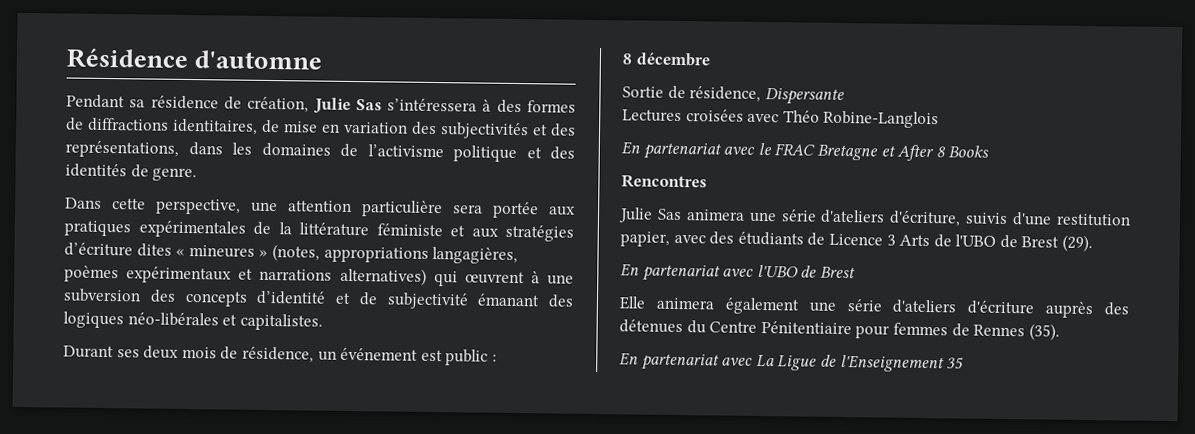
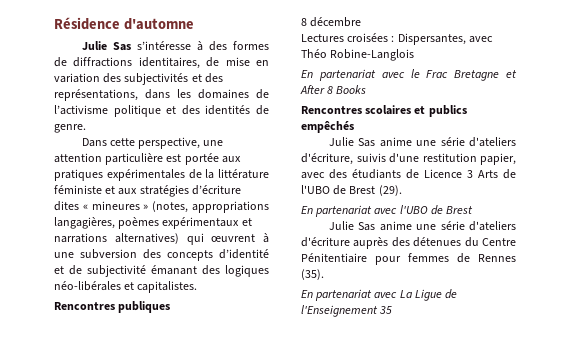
- Pendant sa résidence de création, Julie Sas s’intéressera à des formes de diffractions identitaires, de mise en variation des subjectivités et des représentations, dans les domaines de l’activisme politique et des identités de genre.
+ Julie Sas s’intéresse à des formes de diffractions identitaires, de mise en variation des subjectivités et des représentations, dans les domaines de l’activisme politique et des identités de genre.
- Dans cette perspective, une attention particulière sera portée aux pratiques expérimentales de la littérature féministe et aux stratégies d’écriture dites « mineures » (notes, appropriations langagières, poèmes expérimentaux et narrations alternatives) qui œuvrent à une subversion des concepts d’identité et de subjectivité émanant des logiques néo-libérales et capitalistes.
+ Dans cette perspective, une attention particulière est portée aux pratiques expérimentales de la littérature féministe et aux stratégies d’écriture dites « mineures » (notes, appropriations langagières, poèmes expérimentaux et narrations alternatives) qui œuvrent à une subversion des concepts d’identité et de subjectivité émanant des logiques néo-libérales et capitalistes.
- Durant ses deux mois de résidence, un événement est public :
+ Rencontres publiques
  8 décembre
- Sortie de résidence, Dispersante
- Lectures croisées avec Théo Robine-Langlois
+ Lectures croisées : Dispersantes, avec Théo Robine-Langlois
- En partenariat avec le FRAC Bretagne et After 8 Books
+ En partenariat avec le Frac Bretagne et After 8 Books
- Rencontres
- Julie Sas animera une série d'ateliers d'écriture, suivis d'une restitution papier, avec des étudiants de Licence 3 Arts de l'UBO de Brest (29).
+ Rencontres scolaires et publics empêchés
+ Julie Sas anime une série d'ateliers d'écriture, suivis d'une restitution papier, avec des étudiants de Licence 3 Arts de l'UBO de Brest (29).
- Elle animera également une série d'ateliers d'écriture auprès des détenues du Centre Pénitentiaire pour femmes de Rennes (35).
+ Julie Sas anime une série d'ateliers d'écriture auprès des détenues du Centre Pénitentiaire pour femmes de Rennes (35).

